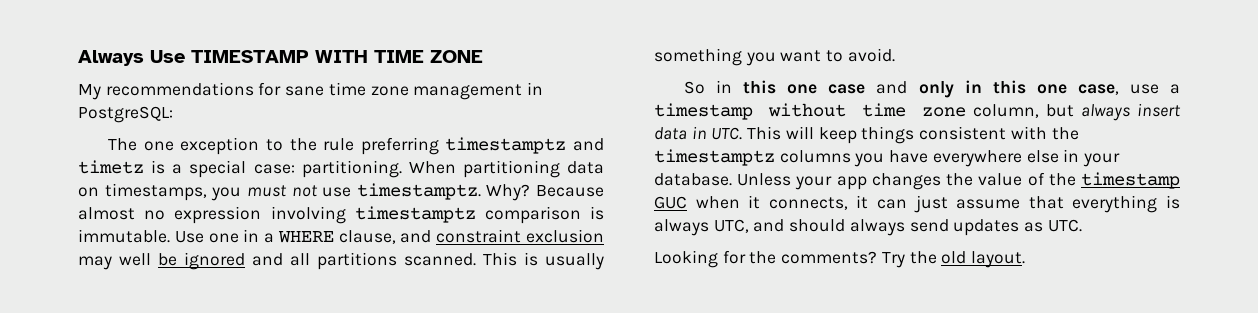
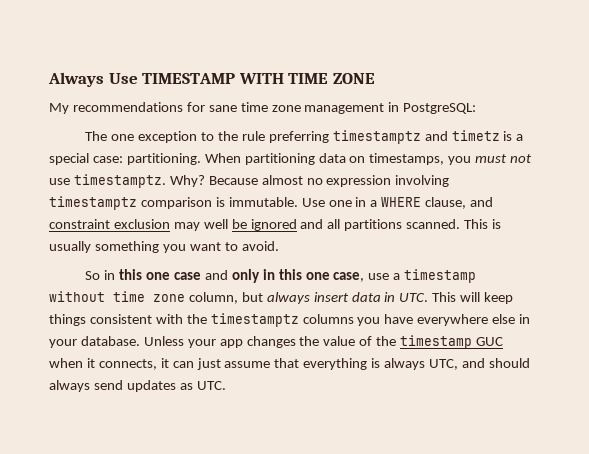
- Looking for the comments? Try the old layout.

